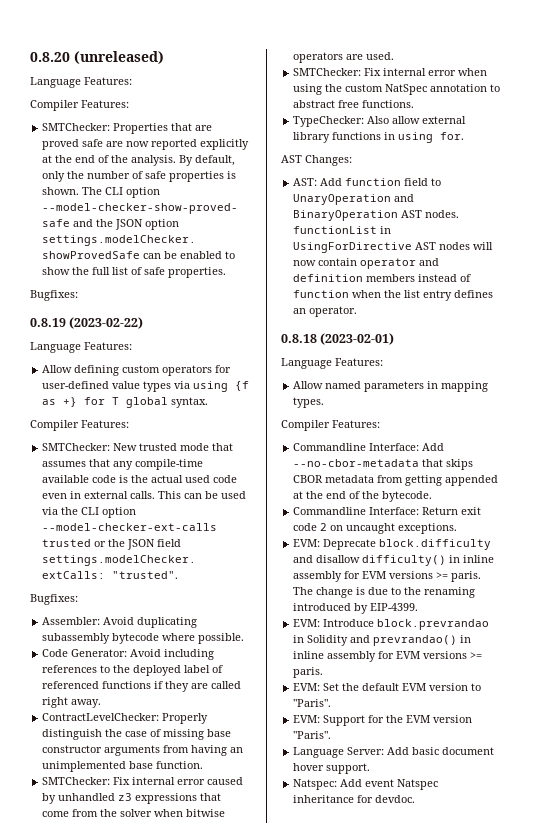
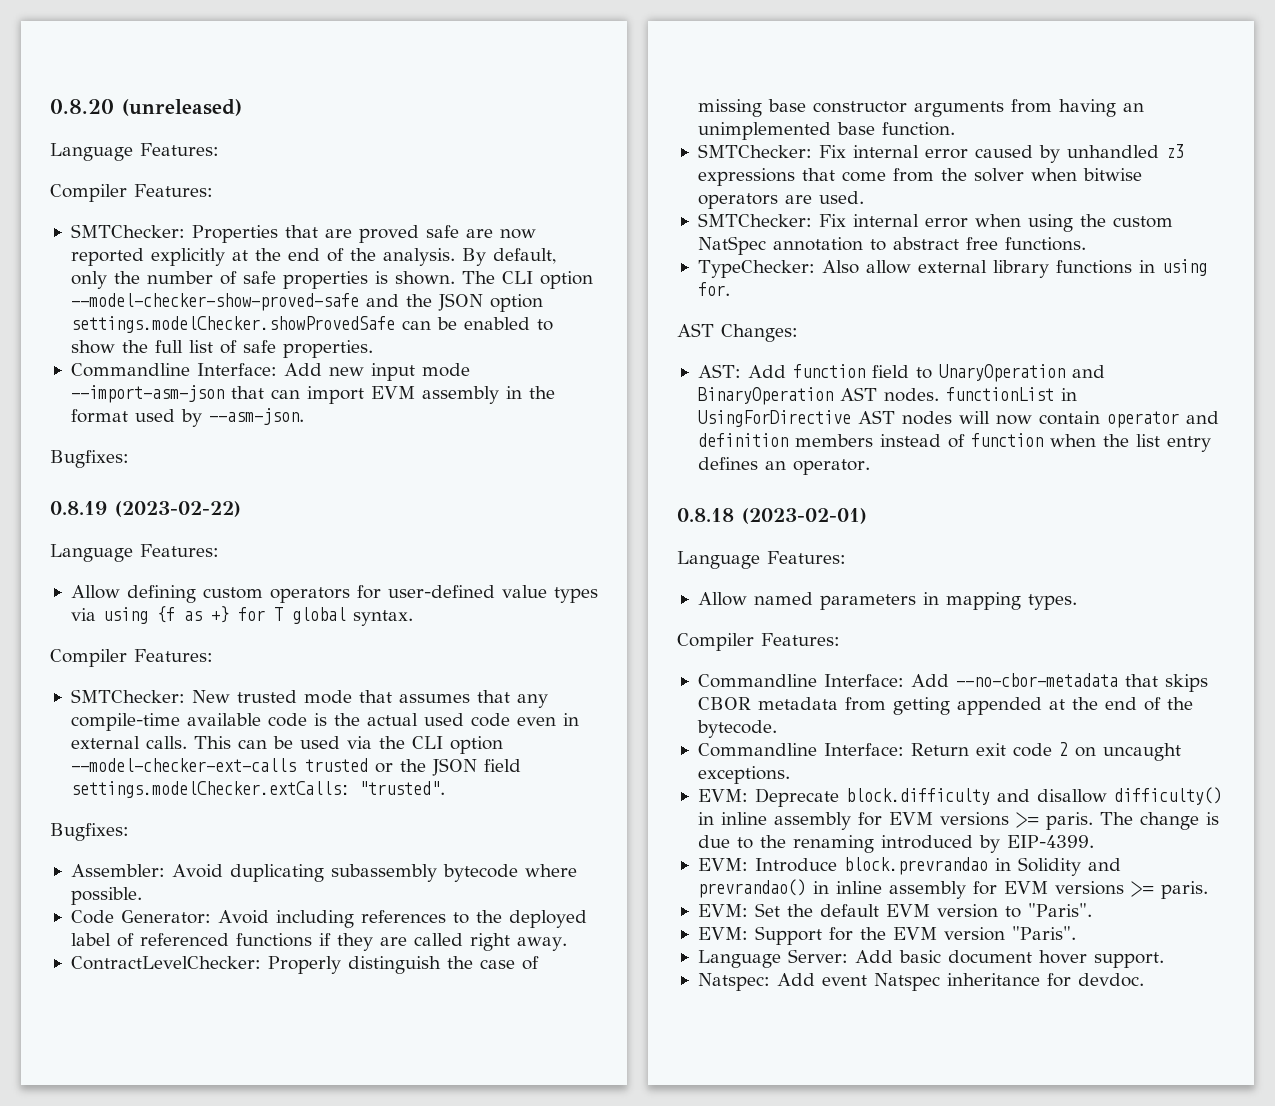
+ Commandline Interface: Add new input mode --import-asm-json that can import EVM assembly in the format used by --asm-json.

